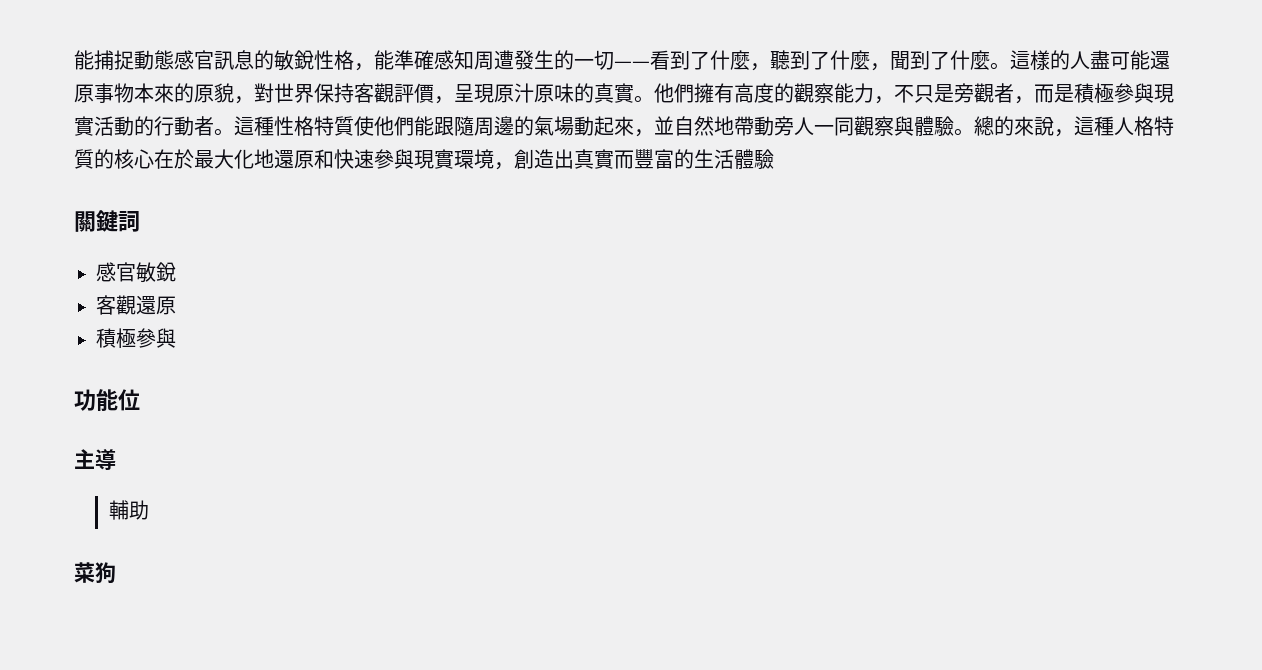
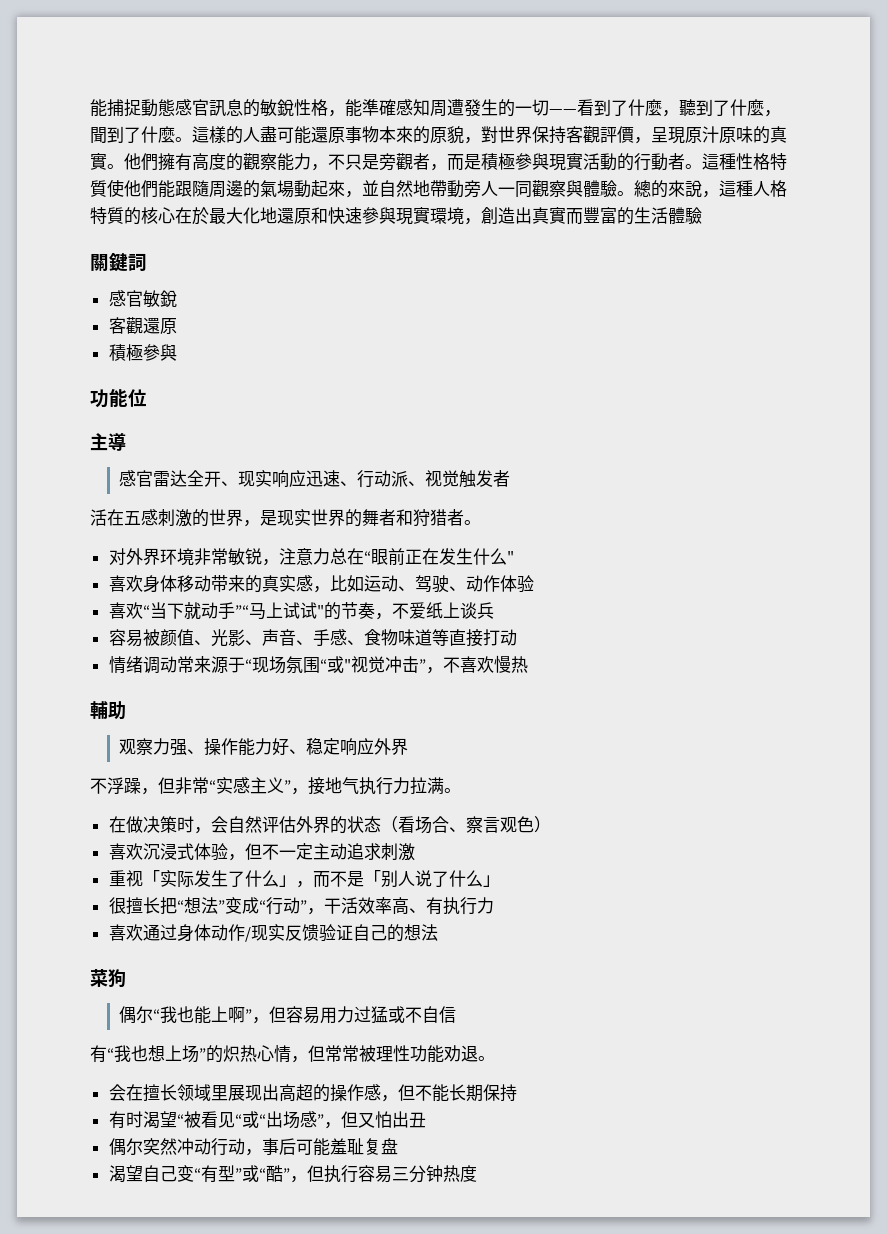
+ 感官雷达全开、现实响应迅速、行动派、视觉触发者
+ 活在五感刺激的世界，是现实世界的舞者和狩猎者。
+ 对外界环境非常敏锐，注意力总在“眼前正在发生什么"
+ 喜欢身体移动带来的真实感，比如运动、驾驶、动作体验
+ 喜欢“当下就动手”“马上试试"的节奏，不爱纸上谈兵
+ 容易被颜值、光影、声音、手感、食物味道等直接打动
+ 情绪调动常来源于“现场氛围“或"视觉冲击”，不喜欢慢热
  輔助
+ 观察力强、操作能力好、稳定响应外界
+ 不浮躁，但非常“实感主义”，接地气执行力拉满。
+ 在做决策时，会自然评估外界的状态（看场合、察言观色）
+ 喜欢沉浸式体验，但不一定主动追求刺激
+ 重视「实际发生了什么」，而不是「别人说了什么」
+ 很擅长把“想法”变成“行动”，干活效率高、有执行力
+ 喜欢通过身体动作/现实反馈验证自己的想法
  菜狗
+ 偶尔“我也能上啊”，但容易用力过猛或不自信
+ 有“我也想上场”的炽热心情，但常常被理性功能劝退。
+ 会在擅长领域里展现出高超的操作感，但不能长期保持
+ 有时渴望“被看见“或“出场感”，但又怕出丑
+ 偶尔穾然冲动行动，事后可能羞耻复盘
+ 渴望自己变“有型”或“酷”，但执行容易三分钟热度

